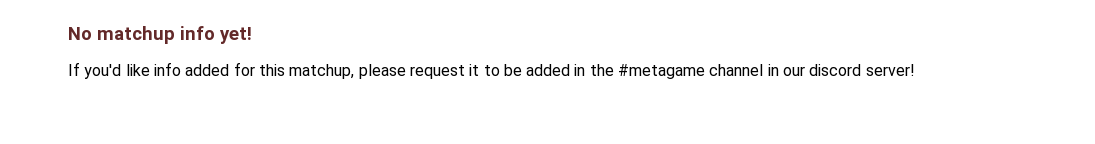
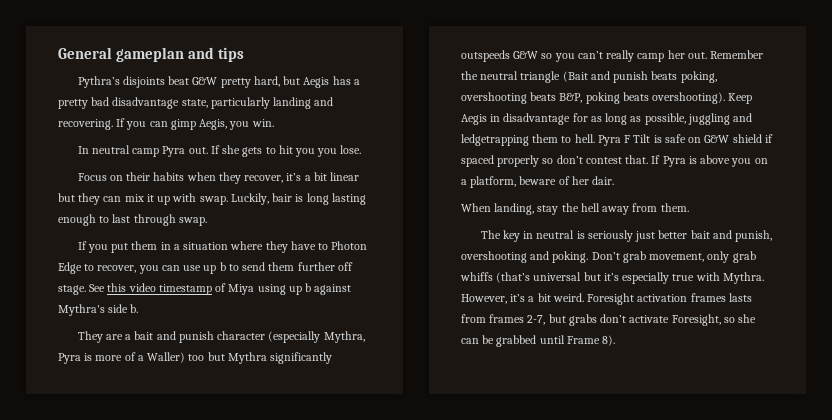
- No matchup info yet!
- If you'd like info added for this matchup, please request it to be added in the #metagame channel in our discord server!
+ General gameplan and tips
+ Pythra’s disjoints beat G&W pretty hard, but Aegis has a pretty bad disadvantage state, particularly landing and recovering. If you can gimp Aegis, you win.
+ In neutral camp Pyra out. If she gets to hit you you lose.
+ Focus on their habits when they recover, it’s a bit linear but they can mix it up with swap. Luckily, bair is long lasting enough to last through swap.
+ If you put them in a situation where they have to Photon Edge to recover, you can use up b to send them further off stage. See this video timestamp of Miya using up b against Mythra's side b.
+ They are a bait and punish character (especially Mythra, Pyra is more of a Waller) too but Mythra significantly outspeeds G&W so you can’t really camp her out. Remember the neutral triangle (Bait and punish beats poking, overshooting beats B&P, poking beats overshooting). Keep Aegis in disadvantage for as long as possible, juggling and ledgetrapping them to hell. Pyra F Tilt is safe on G&W shield if spaced properly so don’t contest that. If Pyra is above you on a platform, beware of her dair.
+ When landing, stay the hell away from them.
+ The key in neutral is seriously just better bait and punish, overshooting and poking. Don’t grab movement, only grab whiffs (that’s universal but it’s especially true with Mythra. However, it’s a bit weird. Foresight activation frames lasts from frames 2-7, but grabs don’t activate Foresight, so she can be grabbed until Frame 8).

